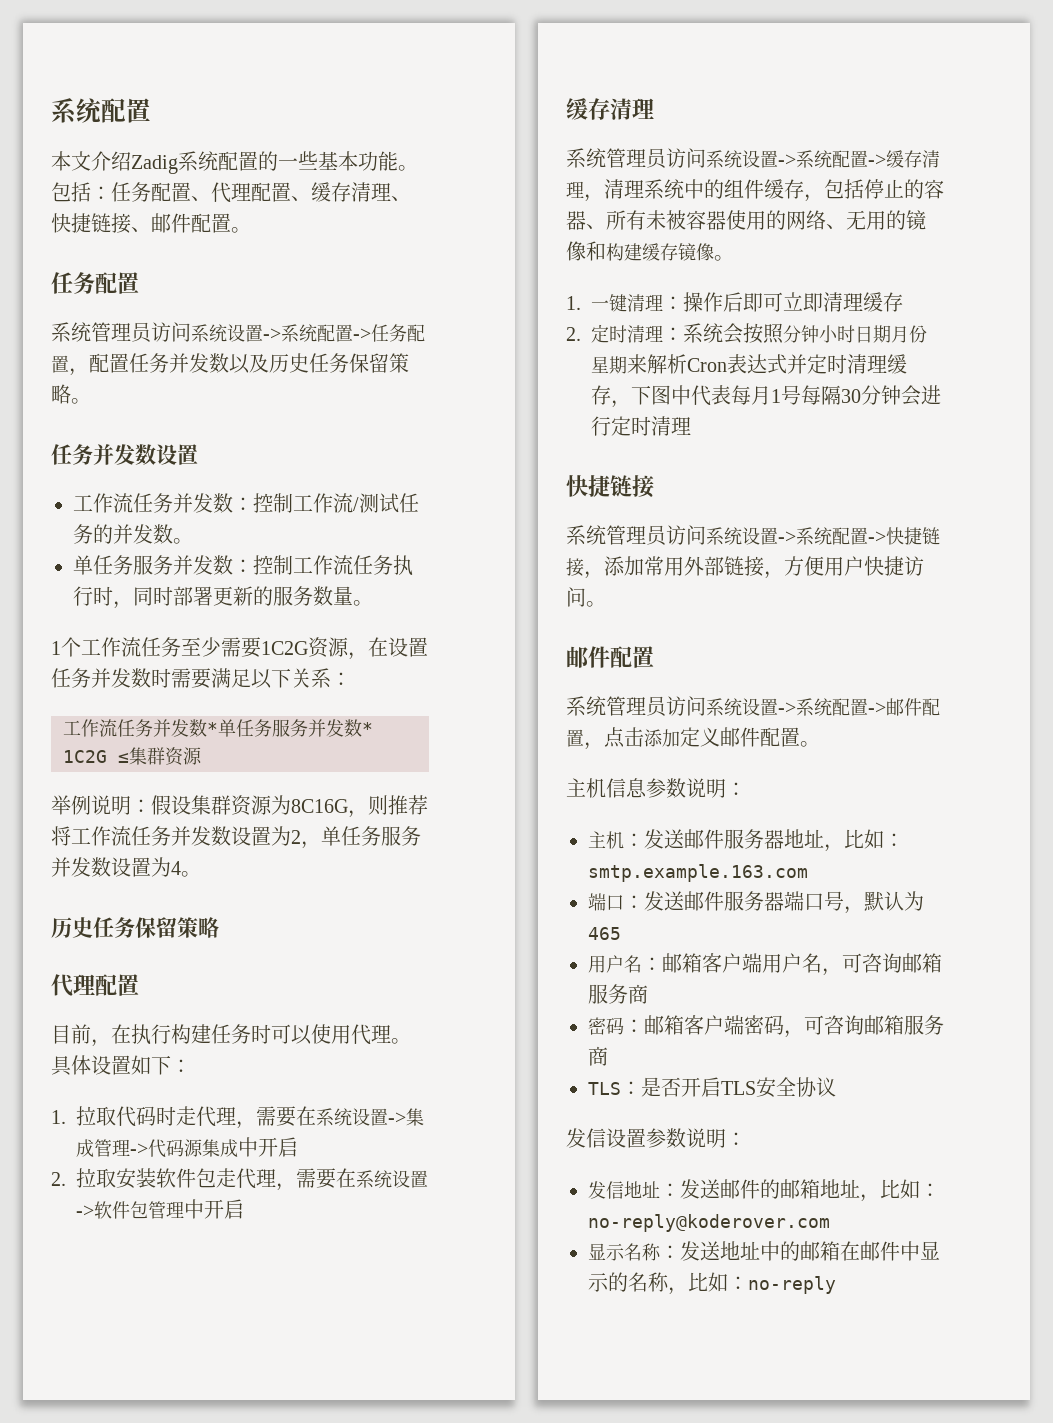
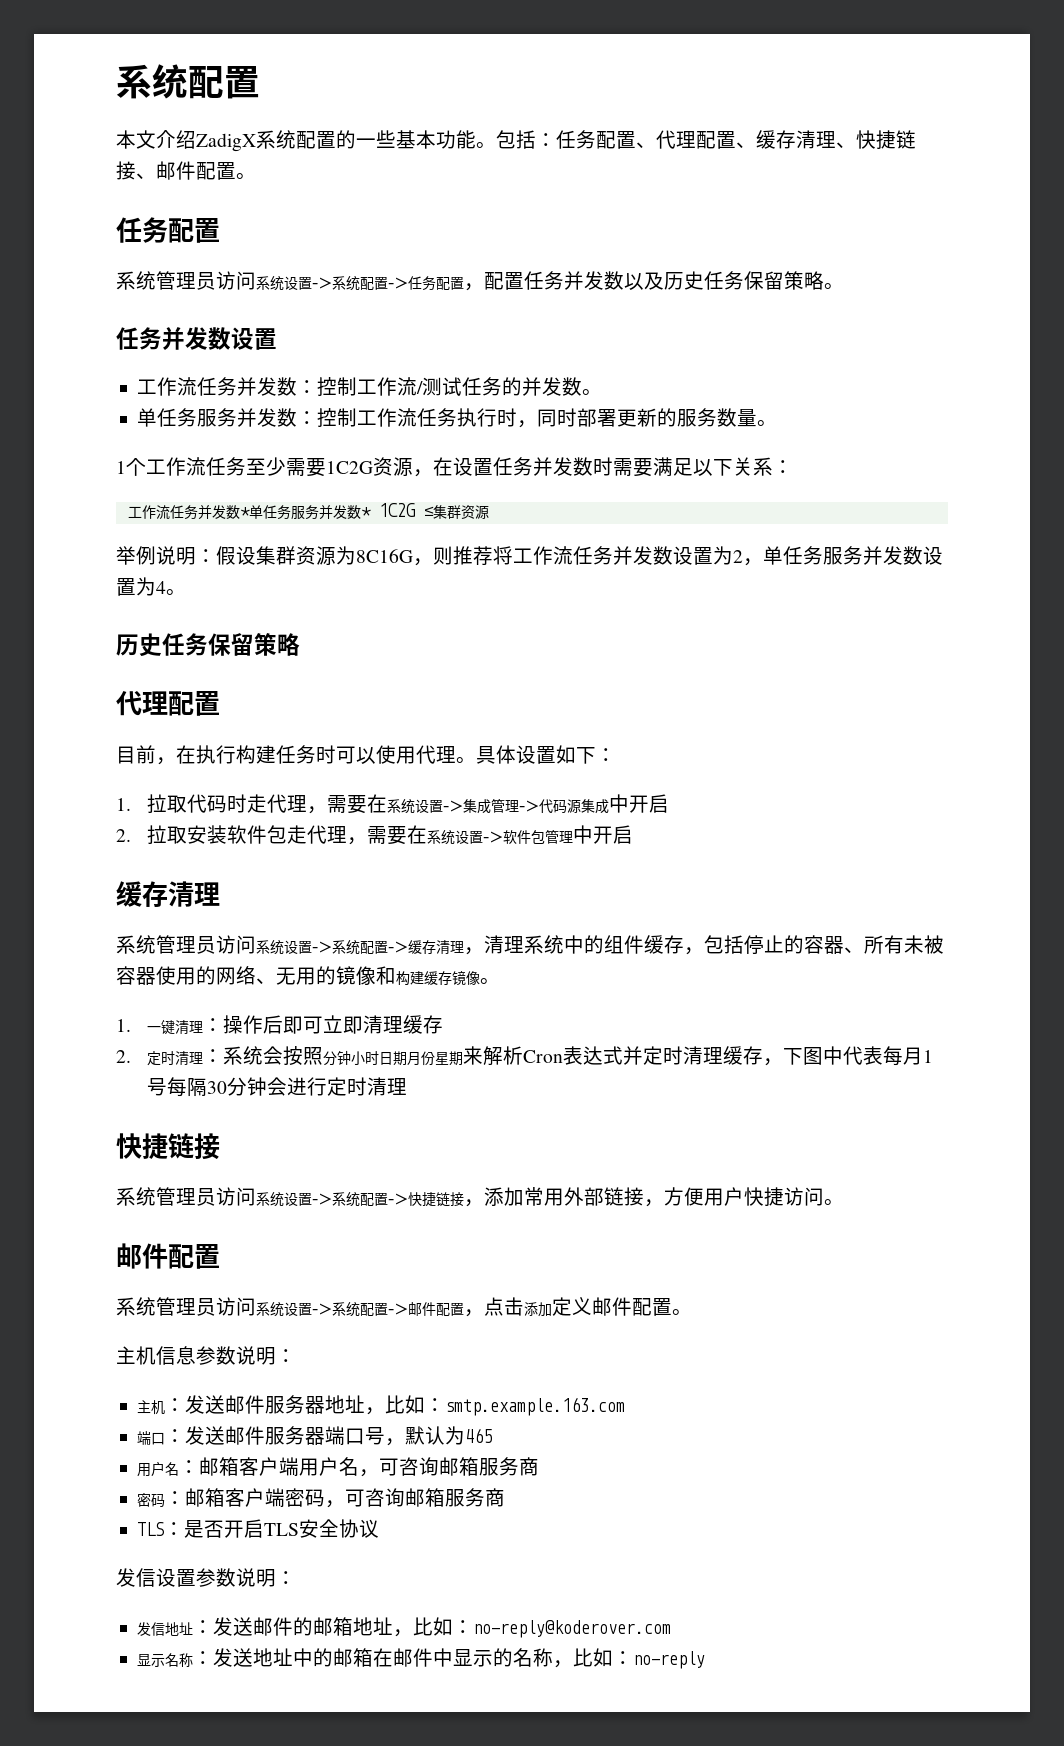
- 本文介绍Zadig系统配置的一些基本功能。
+ 本文介绍ZadigX系统配置的一些基本功能。

